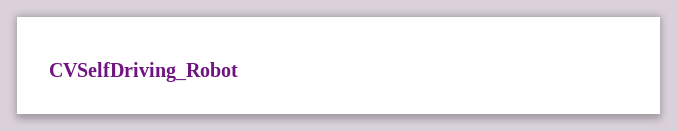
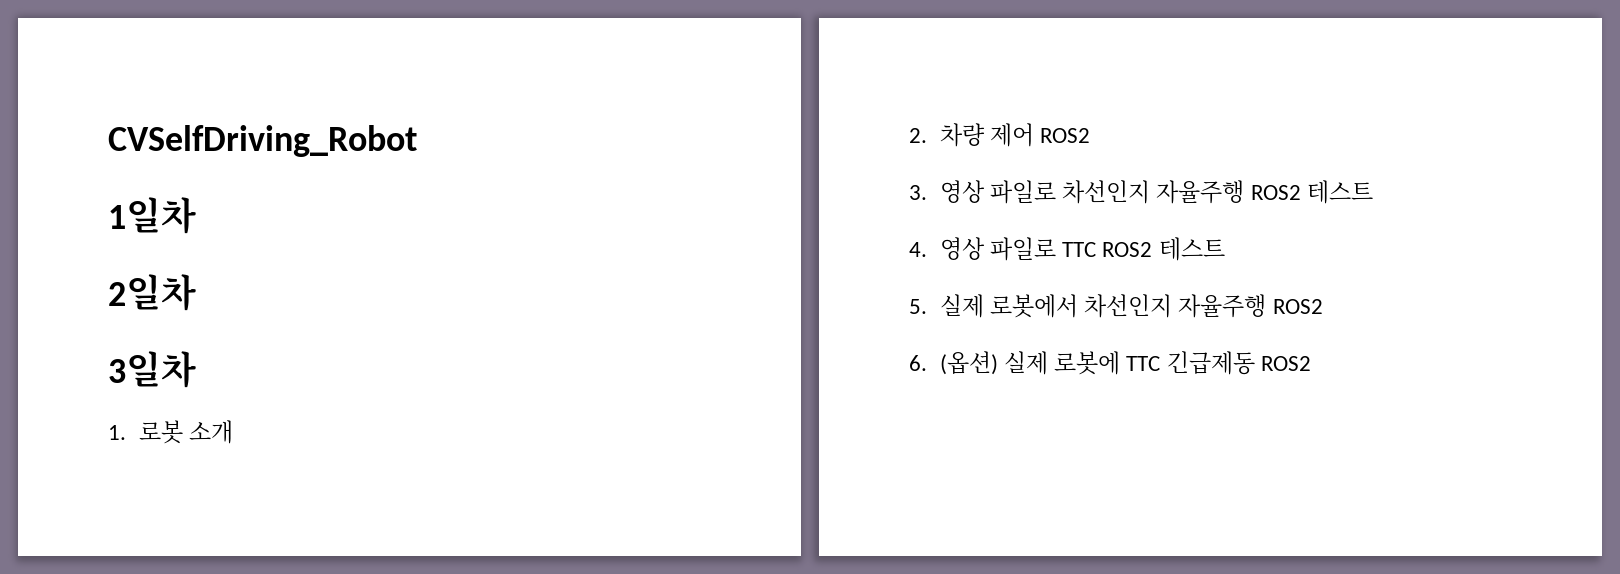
+ 1일차
+ 2일차
+ 3일차
+ 1. 로봇 소개
+ 2. 차량 제어 ROS2
+ 3. 영상 파일로 차선인지 자율주행 ROS2 테스트
+ 4. 영상 파일로 TTC ROS2 테스트
+ 5. 실제 로봇에서 차선인지 자율주행 ROS2
+ 6. (옵션) 실제 로봇에 TTC 긴급제동 ROS2

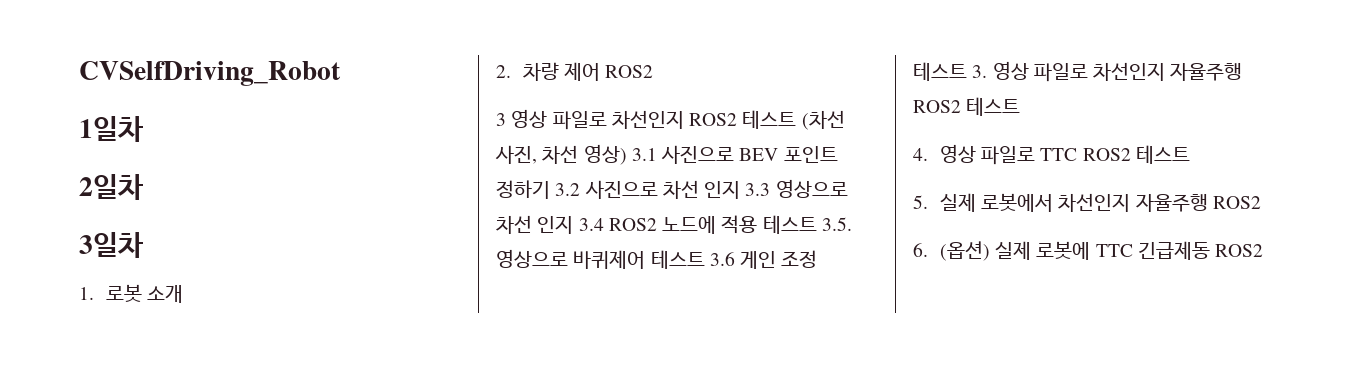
- 3. 영상 파일로 차선인지 자율주행 ROS2 테스트
+ 3 영상 파일로 차선인지 ROS2 테스트 (차선 사진, 차선 영상) 3.1 사진으로 BEV 포인트 정하기 3.2 사진으로 차선 인지 3.3 영상으로 차선 인지 3.4 ROS2 노드에 적용 테스트 3.5. 영상으로 바퀴제어 테스트 3.6 게인 조정 테스트 3. 영상 파일로 차선인지 자율주행 ROS2 테스트

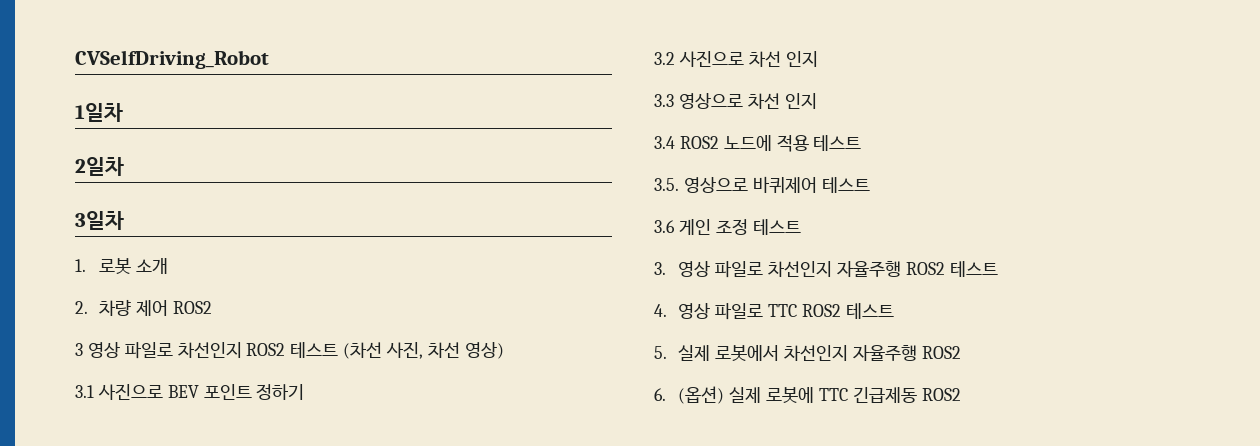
- 3 영상 파일로 차선인지 ROS2 테스트 (차선 사진, 차선 영상) 3.1 사진으로 BEV 포인트 정하기 3.2 사진으로 차선 인지 3.3 영상으로 차선 인지 3.4 ROS2 노드에 적용 테스트 3.5. 영상으로 바퀴제어 테스트 3.6 게인 조정 테스트 3. 영상 파일로 차선인지 자율주행 ROS2 테스트
+ 3 영상 파일로 차선인지 ROS2 테스트 (차선 사진, 차선 영상)
+ 3.1 사진으로 BEV 포인트 정하기
+ 3.2 사진으로 차선 인지
+ 3.3 영상으로 차선 인지
+ 3.4 ROS2 노드에 적용 테스트
+ 3.5. 영상으로 바퀴제어 테스트
+ 3.6 게인 조정 테스트
+ 3. 영상 파일로 차선인지 자율주행 ROS2 테스트

